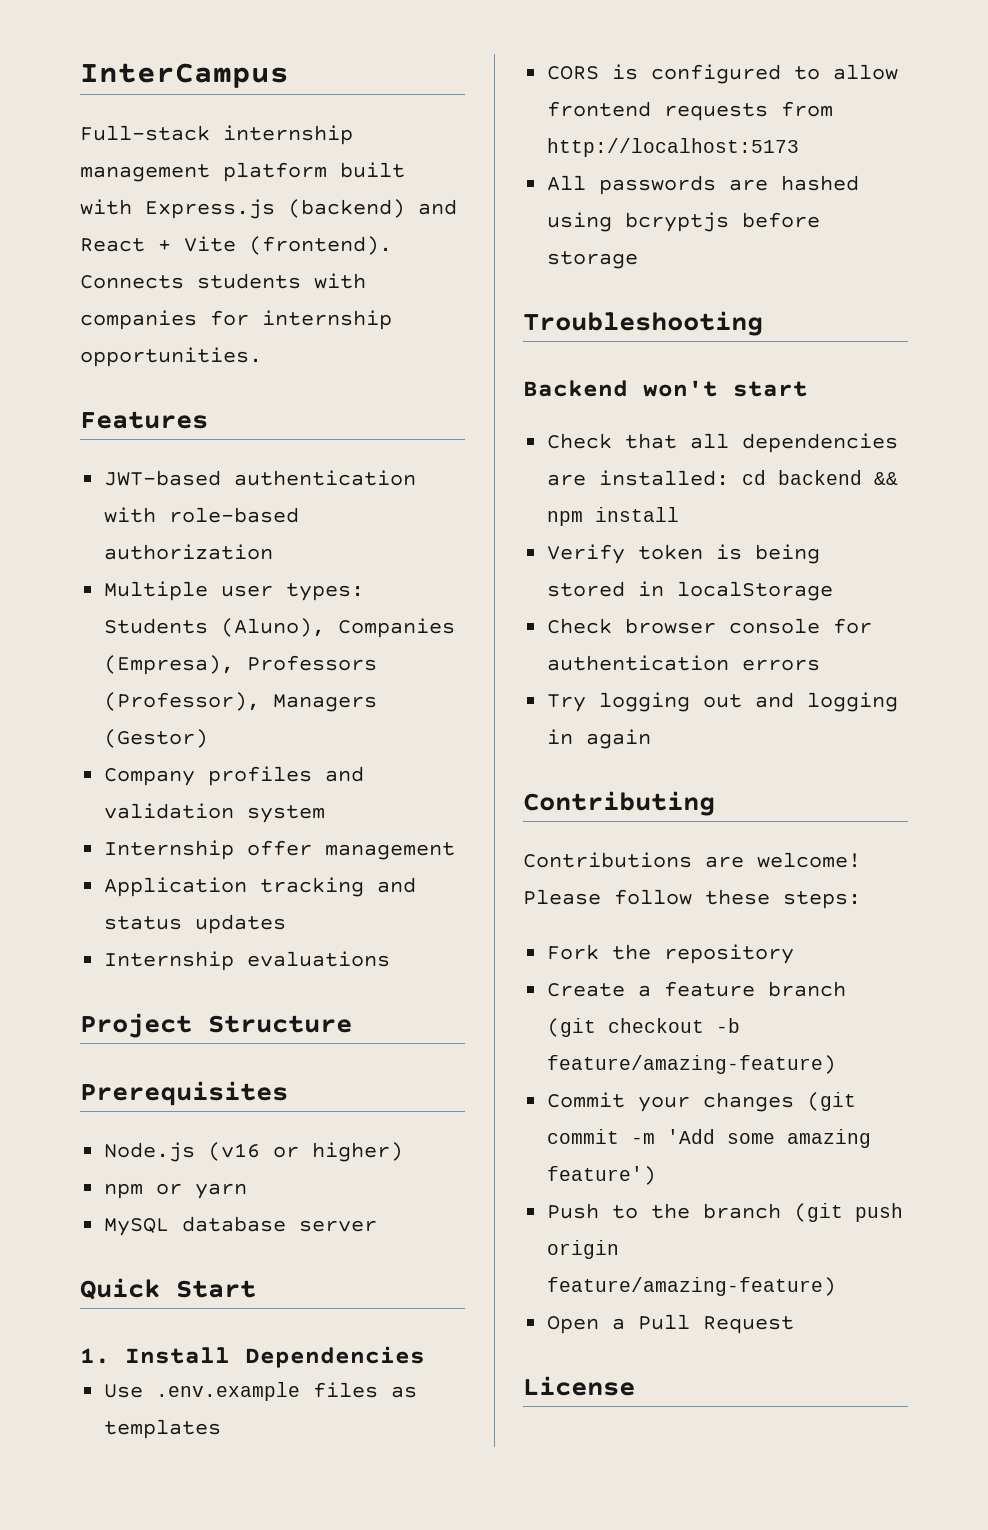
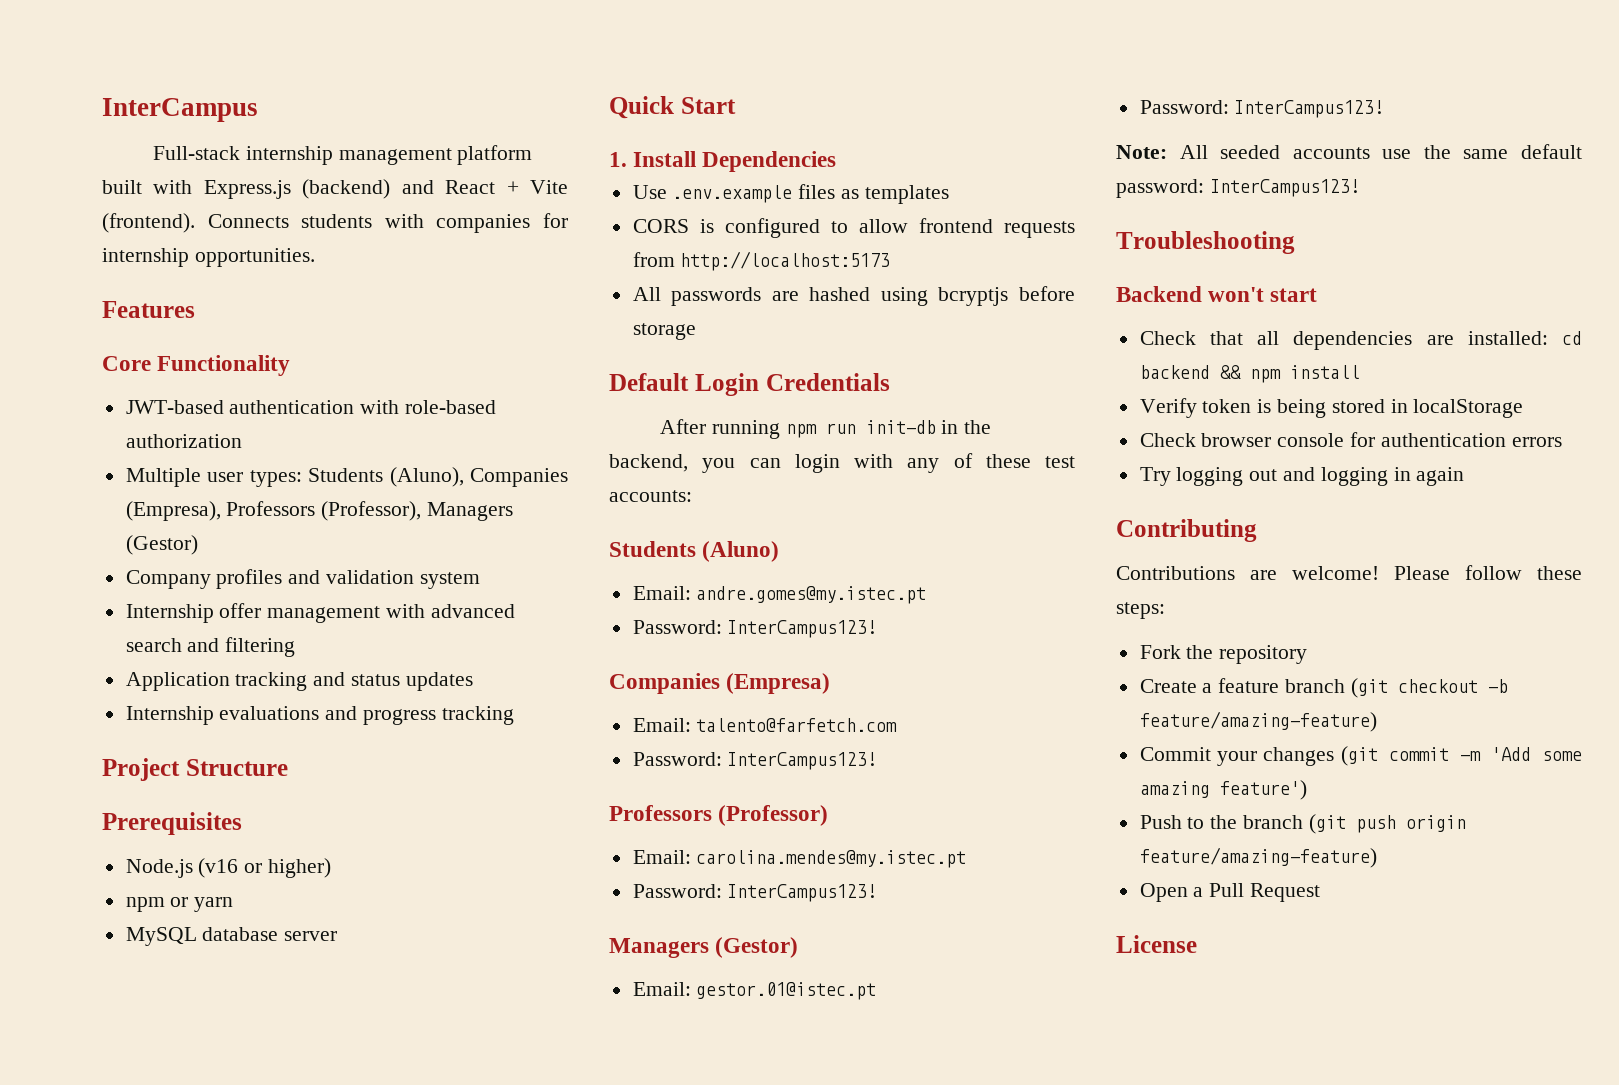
+ Core Functionality
- Internship offer management
+ Internship offer management with advanced search and filtering
- Internship evaluations
+ Internship evaluations and progress tracking
+ Default Login Credentials
+ After running npm run init-db in the backend, you can login with any of these test accounts:
+ Students (Aluno)
+ Email: andre.gomes@my.istec.pt
+ Password: InterCampus123!
+ Companies (Empresa)
+ Email: talento@farfetch.com
+ Password: InterCampus123!
+ Professors (Professor)
+ Email: carolina.mendes@my.istec.pt
+ Password: InterCampus123!
+ Managers (Gestor)
+ Email: gestor.01@istec.pt
+ Password: InterCampus123!
+ Note: All seeded accounts use the same default password: InterCampus123!

